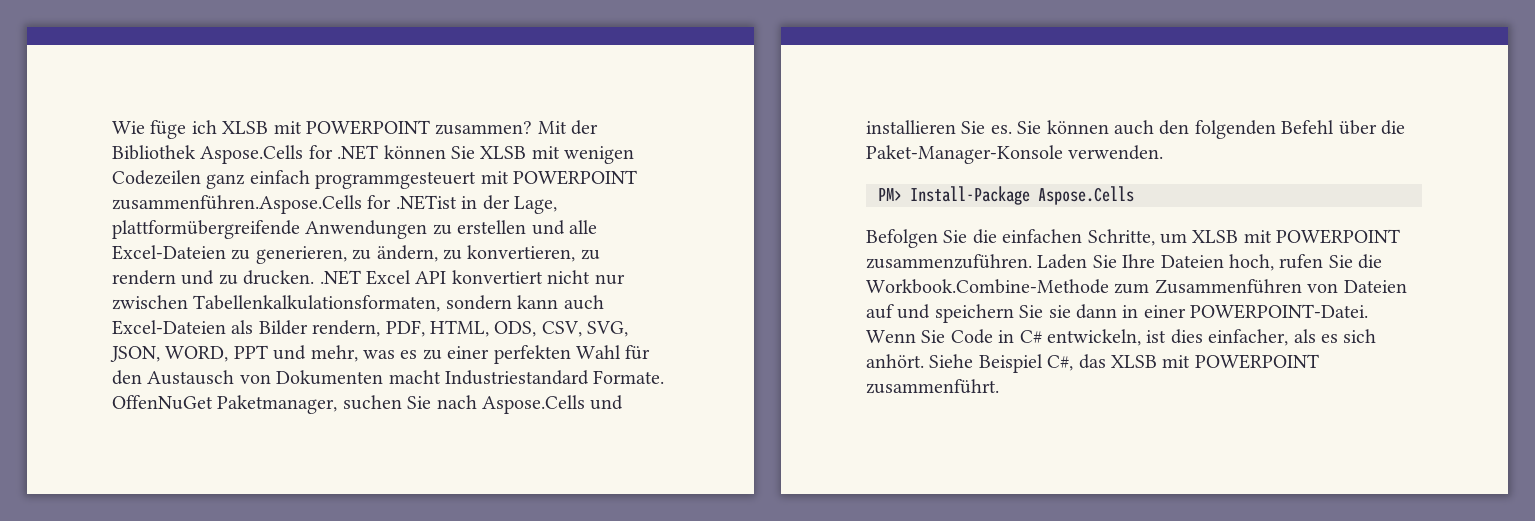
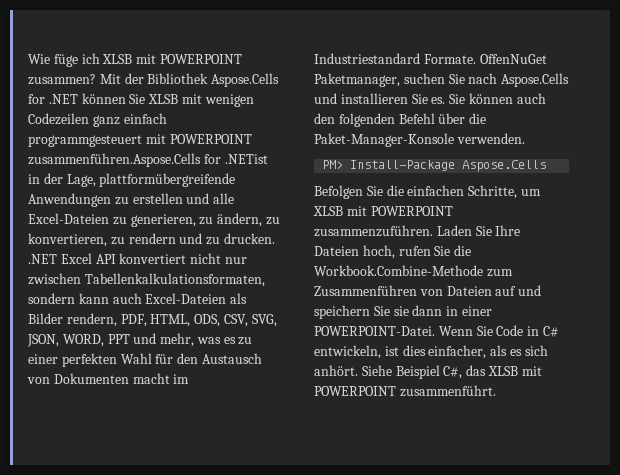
- Mit der Bibliothek Aspose.Cells for .NET können Sie XLSB mit wenigen Codezeilen ganz einfach programmgesteuert mit POWERPOINT zusammenführen.Aspose.Cells for .NETist in der Lage, plattformübergreifende Anwendungen zu erstellen und alle Excel-Dateien zu generieren, zu ändern, zu konvertieren, zu rendern und zu drucken. .NET Excel API konvertiert nicht nur zwischen Tabellenkalkulationsformaten, sondern kann auch Excel-Dateien als Bilder rendern, PDF, HTML, ODS, CSV, SVG, JSON, WORD, PPT und mehr, was es zu einer perfekten Wahl für den Austausch von Dokumenten macht Industriestandard Formate.
+ Mit der Bibliothek Aspose.Cells for .NET können Sie XLSB mit wenigen Codezeilen ganz einfach programmgesteuert mit POWERPOINT zusammenführen.Aspose.Cells for .NETist in der Lage, plattformübergreifende Anwendungen zu erstellen und alle Excel-Dateien zu generieren, zu ändern, zu konvertieren, zu rendern und zu drucken. .NET Excel API konvertiert nicht nur zwischen Tabellenkalkulationsformaten, sondern kann auch Excel-Dateien als Bilder rendern, PDF, HTML, ODS, CSV, SVG, JSON, WORD, PPT und mehr, was es zu einer perfekten Wahl für den Austausch von Dokumenten macht im Industriestandard Formate.

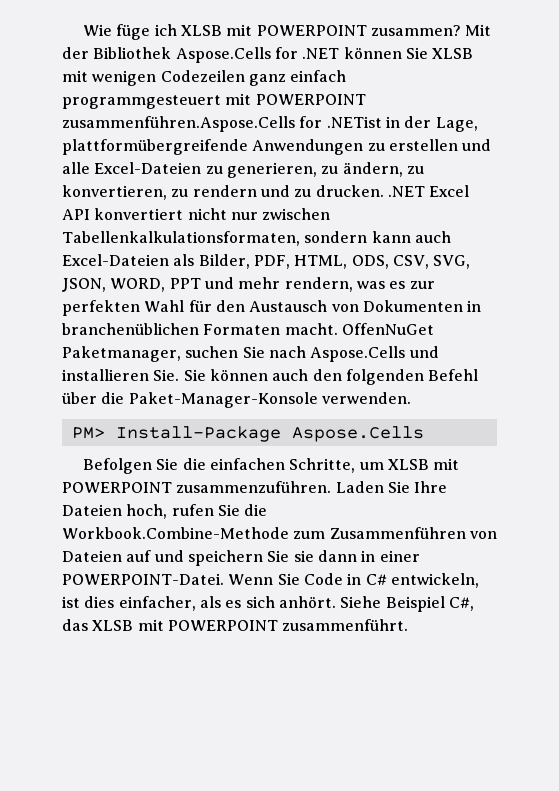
- Mit der Bibliothek Aspose.Cells for .NET können Sie XLSB mit wenigen Codezeilen ganz einfach programmgesteuert mit POWERPOINT zusammenführen.Aspose.Cells for .NETist in der Lage, plattformübergreifende Anwendungen zu erstellen und alle Excel-Dateien zu generieren, zu ändern, zu konvertieren, zu rendern und zu drucken. .NET Excel API konvertiert nicht nur zwischen Tabellenkalkulationsformaten, sondern kann auch Excel-Dateien als Bilder rendern, PDF, HTML, ODS, CSV, SVG, JSON, WORD, PPT und mehr, was es zu einer perfekten Wahl für den Austausch von Dokumenten macht im Industriestandard Formate.
+ Mit der Bibliothek Aspose.Cells for .NET können Sie XLSB mit wenigen Codezeilen ganz einfach programmgesteuert mit POWERPOINT zusammenführen.Aspose.Cells for .NETist in der Lage, plattformübergreifende Anwendungen zu erstellen und alle Excel-Dateien zu generieren, zu ändern, zu konvertieren, zu rendern und zu drucken. .NET Excel API konvertiert nicht nur zwischen Tabellenkalkulationsformaten, sondern kann auch Excel-Dateien als Bilder, PDF, HTML, ODS, CSV, SVG, JSON, WORD, PPT und mehr rendern, was es zur perfekten Wahl für den Austausch von Dokumenten in branchenüblichen Formaten macht.
- OffenNuGet Paketmanager, suchen Sie nach Aspose.Cells und installieren Sie es. Sie können auch den folgenden Befehl über die Paket-Manager-Konsole verwenden.
+ OffenNuGet Paketmanager, suchen Sie nach Aspose.Cells und installieren Sie. Sie können auch den folgenden Befehl über die Paket-Manager-Konsole verwenden.

